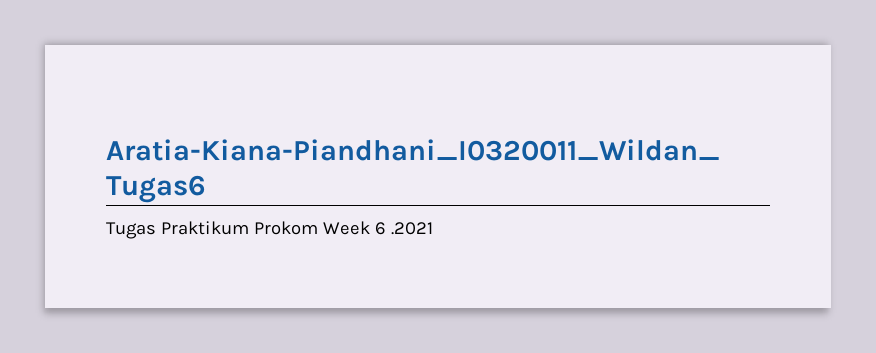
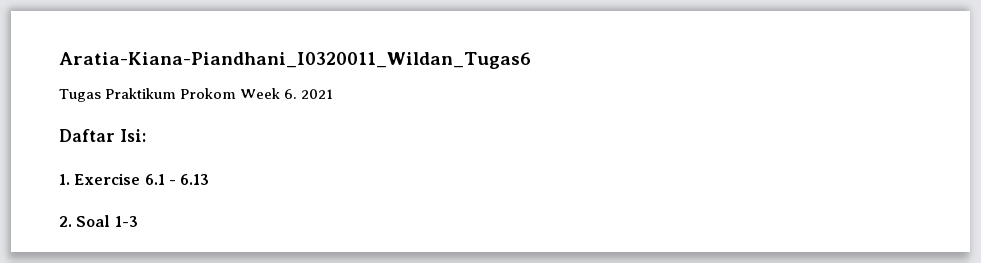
- Tugas Praktikum Prokom Week 6 .2021
+ Tugas Praktikum Prokom Week 6. 2021
+ Daftar Isi:
+ 1. Exercise 6.1 - 6.13
+ 2. Soal 1-3

